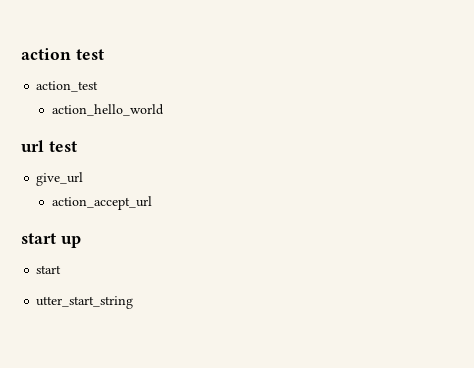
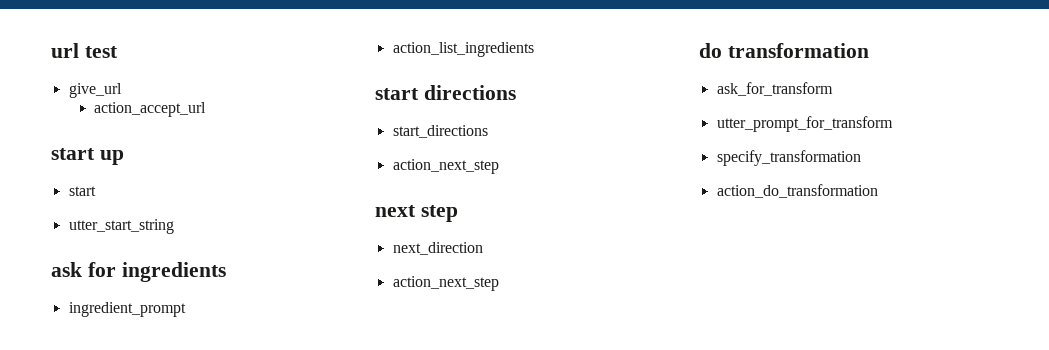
- action test
- action_test
- action_hello_world
+ ask for ingredients
+ ingredient_prompt
+ action_list_ingredients
+ start directions
+ start_directions
+ action_next_step
+ next step
+ next_direction
+ action_next_step
+ do transformation
+ ask_for_transform
+ utter_prompt_for_transform
+ specify_transformation
+ action_do_transformation

